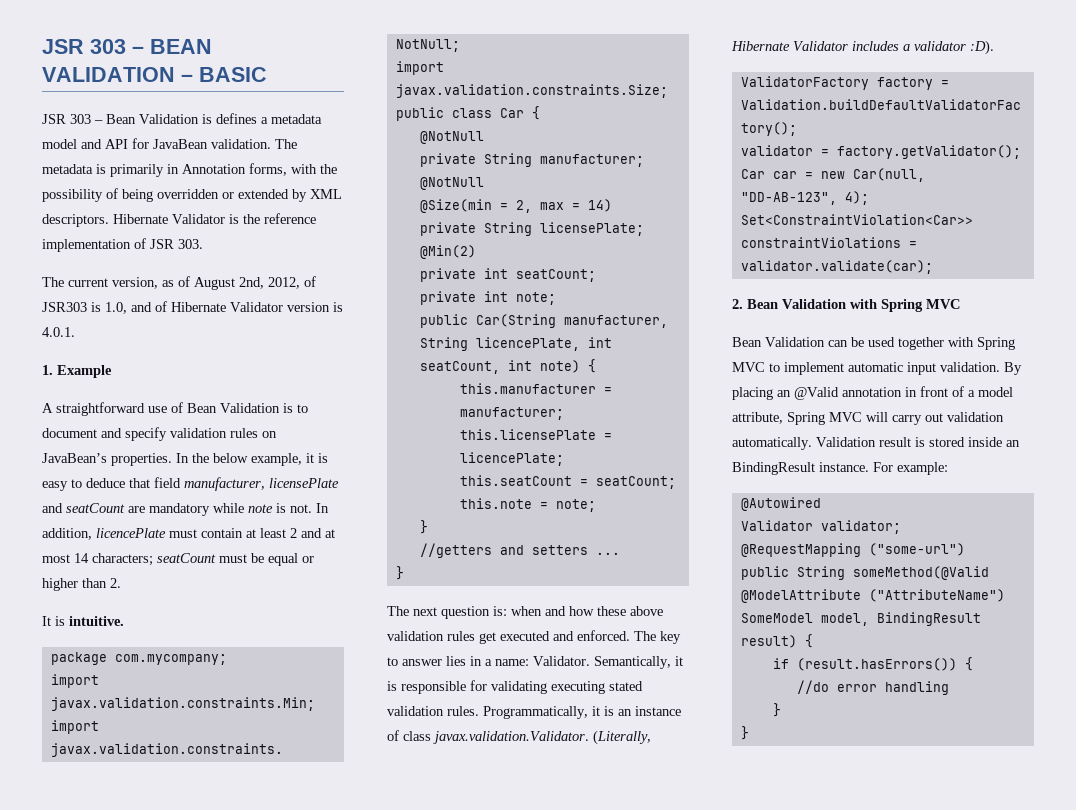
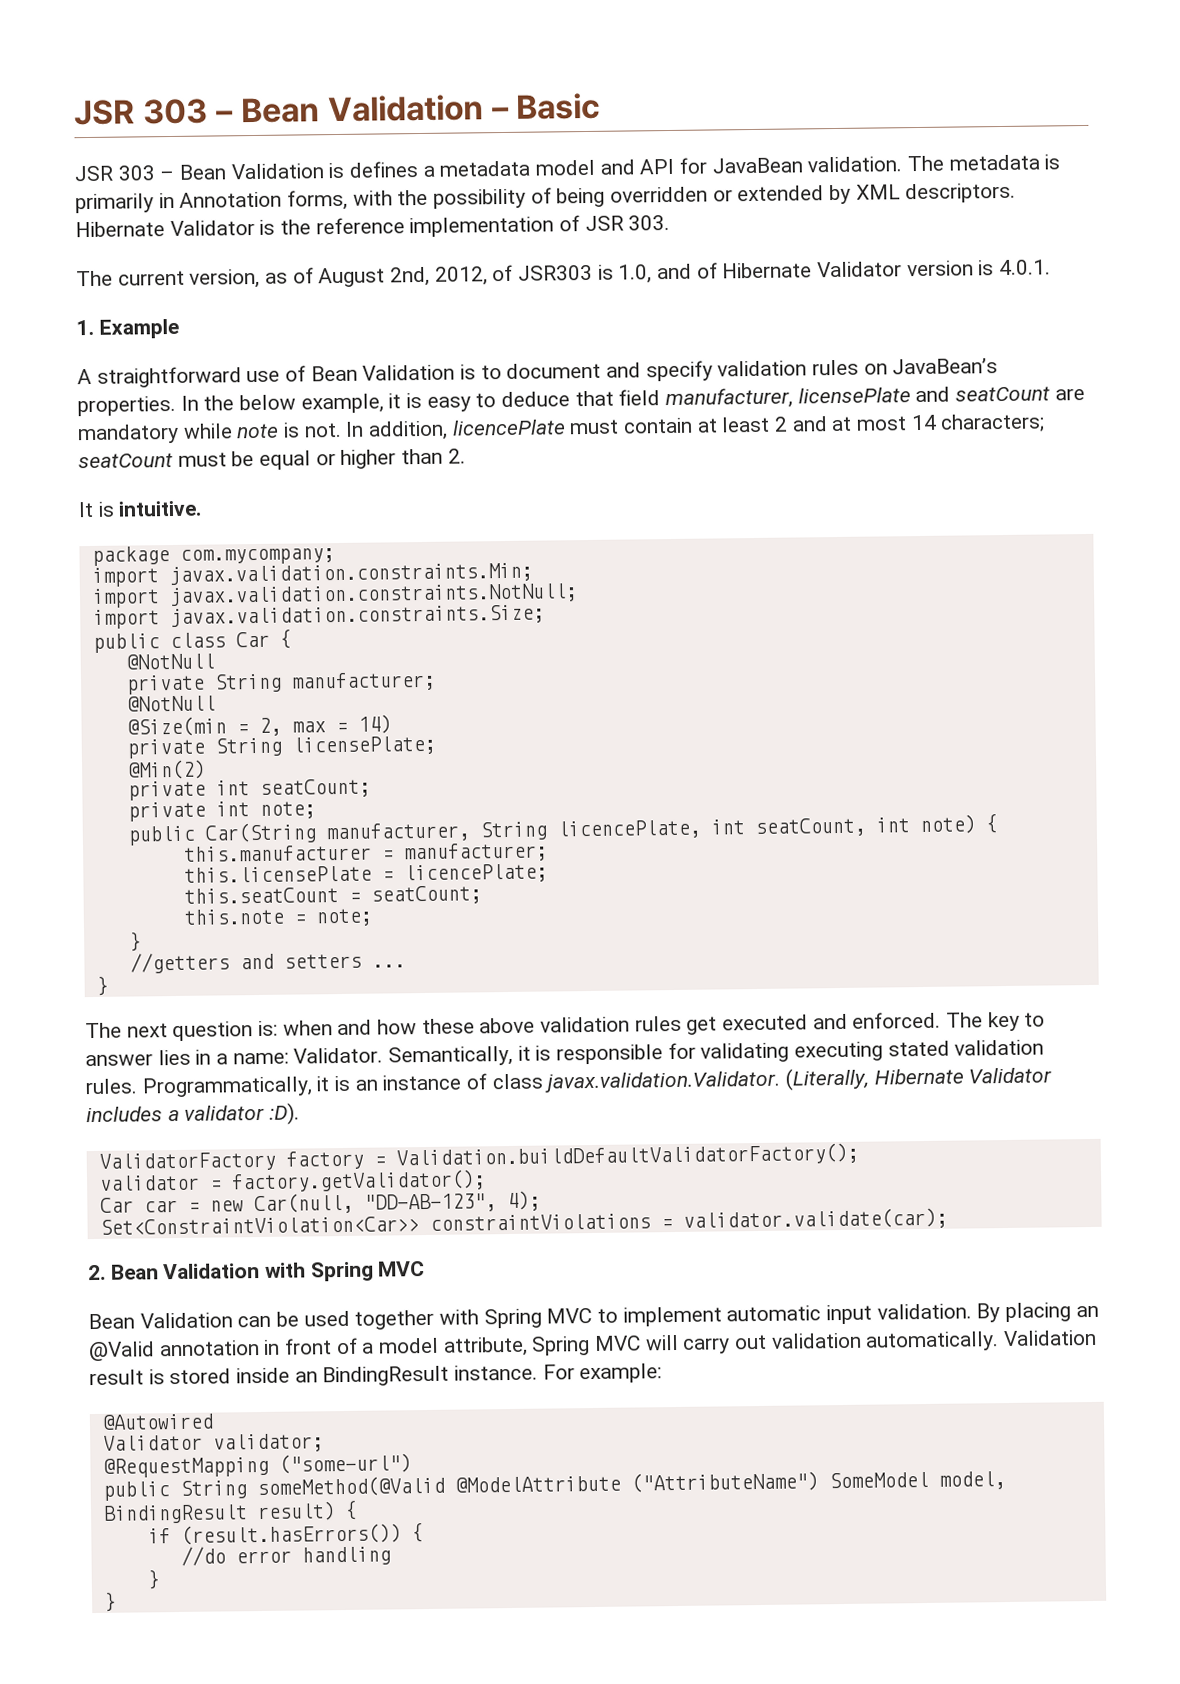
- JSR 303 – BEAN VALIDATION – BASIC
+ JSR 303 – Bean Validation – Basic

